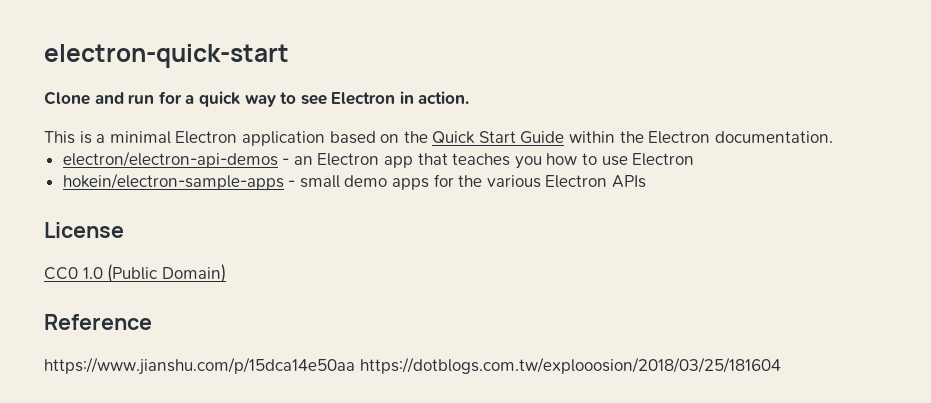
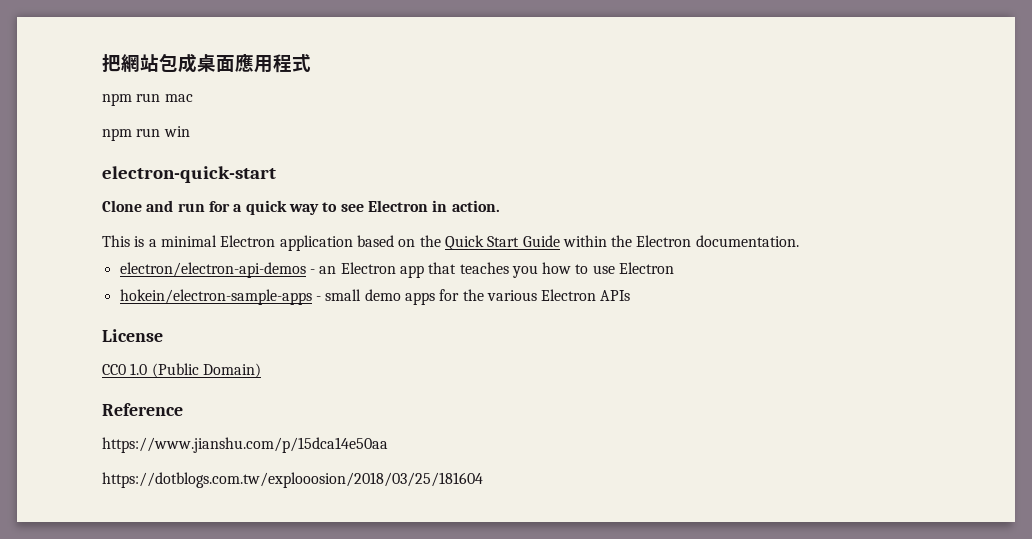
+ 把網站包成桌面應用程式
+ npm run mac
+ npm run win
- https://www.jianshu.com/p/15dca14e50aa https://dotblogs.com.tw/explooosion/2018/03/25/181604
+ https://www.jianshu.com/p/15dca14e50aa
+ https://dotblogs.com.tw/explooosion/2018/03/25/181604

